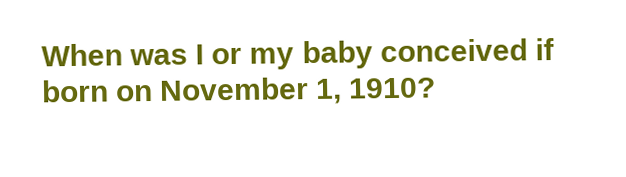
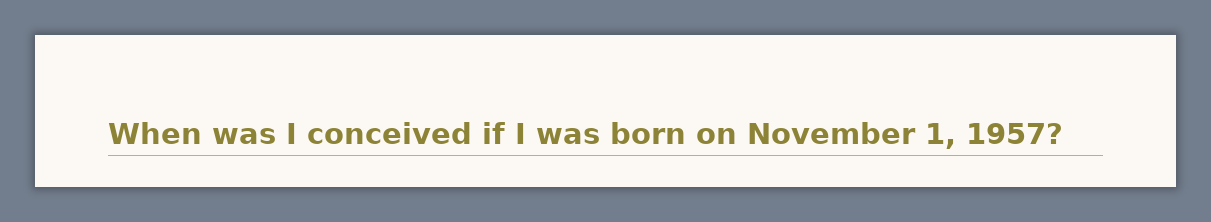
- When was I or my baby conceived if born on November 1, 1910?
+ When was I conceived if I was born on November 1, 1957?

